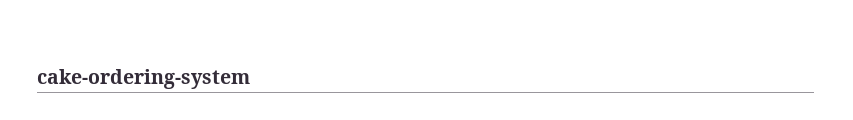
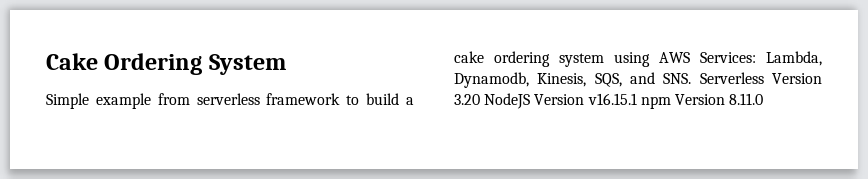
- cake-ordering-system
+ Cake Ordering System
+ Simple example from serverless framework to build a cake ordering system using AWS Services: Lambda, Dynamodb, Kinesis, SQS, and SNS. Serverless Version 3.20 NodeJS Version v16.15.1 npm Version 8.11.0

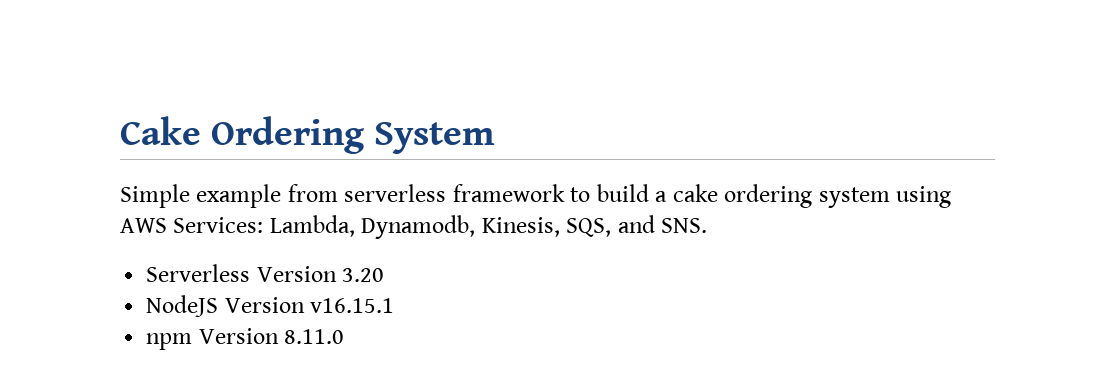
- Simple example from serverless framework to build a cake ordering system using AWS Services: Lambda, Dynamodb, Kinesis, SQS, and SNS. Serverless Version 3.20 NodeJS Version v16.15.1 npm Version 8.11.0
+ Simple example from serverless framework to build a cake ordering system using AWS Services: Lambda, Dynamodb, Kinesis, SQS, and SNS.
+ Serverless Version 3.20
+ NodeJS Version v16.15.1
+ npm Version 8.11.0

